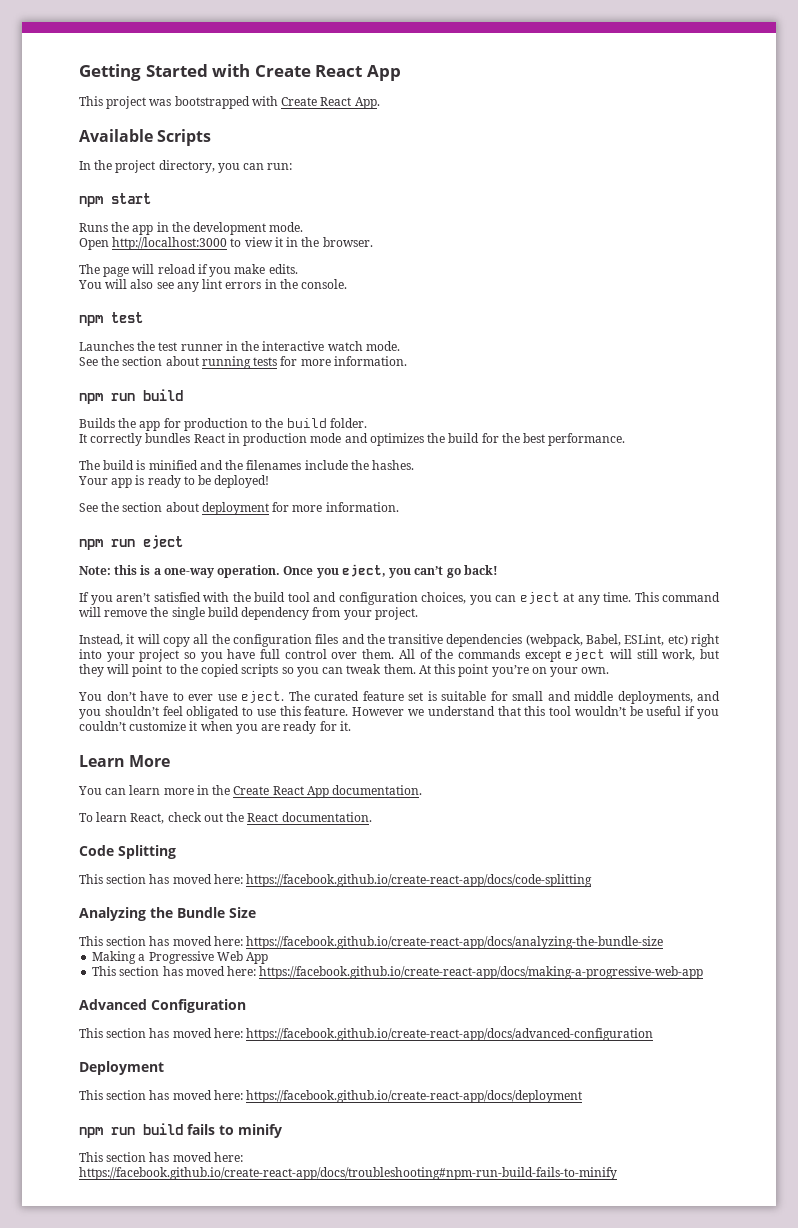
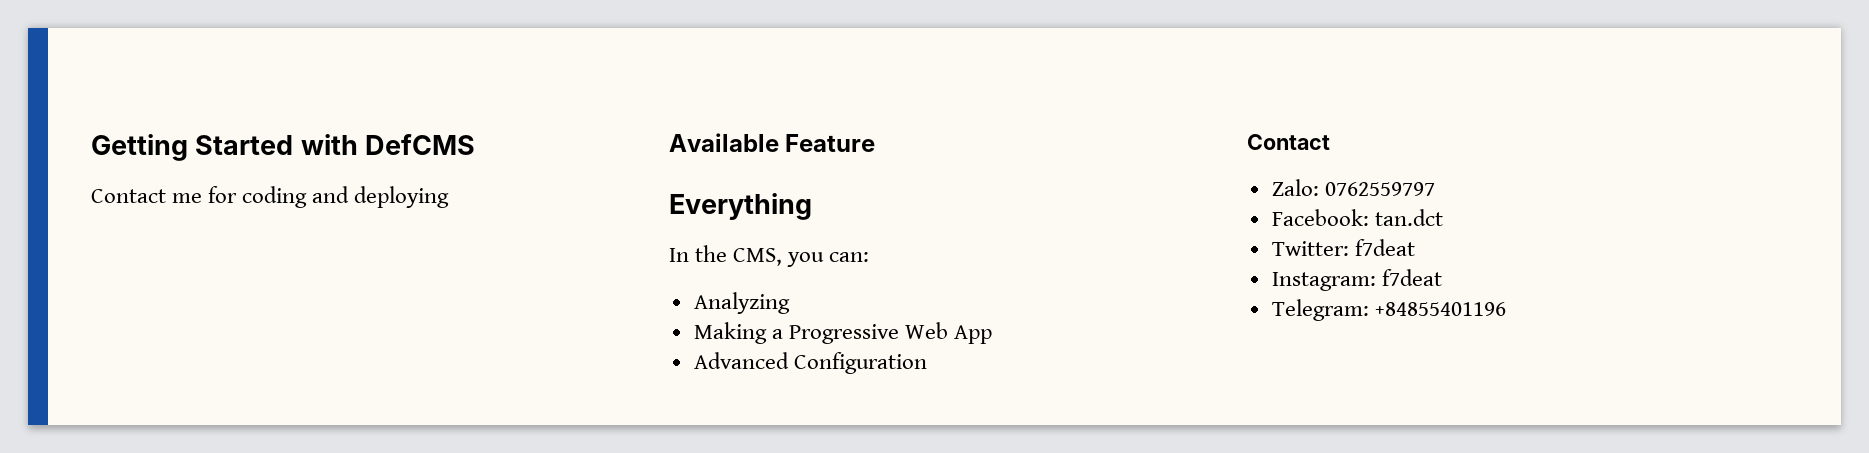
- Getting Started with Create React App
- This project was bootstrapped with Create React App.
+ Getting Started with DefCMS
+ Contact me for coding and deploying
- Available Scripts
+ Available Feature
+ Everything
- In the project directory, you can run:
- npm start
- Runs the app in the development mode.
- Open http://localhost:3000 to view it in the browser.
- The page will reload if you make edits.
- You will also see any lint errors in the console.
- npm test
- Launches the test runner in the interactive watch mode.
- See the section about running tests for more information.
- npm run build
- Builds the app for production to the build folder.
- It correctly bundles React in production mode and optimizes the build for the best performance.
- The build is minified and the filenames include the hashes.
- Your app is ready to be deployed!
- See the section about deployment for more information.
- npm run eject
- Note: this is a one-way operation. Once you eject, you can’t go back!
- If you aren’t satisfied with the build tool and configuration choices, you can eject at any time. This command will remove the single build dependency from your project.
- Instead, it will copy all the configuration files and the transitive dependencies (webpack, Babel, ESLint, etc) right into your project so you have full control over them. All of the commands except eject will still work, but they will point to the copied scripts so you can tweak them. At this point you’re on your own.
- You don’t have to ever use eject. The curated feature set is suitable for small and middle deployments, and you shouldn’t feel obligated to use this feature. However we understand that this tool wouldn’t be useful if you couldn’t customize it when you are ready for it.
- Learn More
- You can learn more in the Create React App documentation.
- To learn React, check out the React documentation.
- Code Splitting
- This section has moved here: https://facebook.github.io/create-react-app/docs/code-splitting
- Analyzing the Bundle Size
- This section has moved here: https://facebook.github.io/create-react-app/docs/analyzing-the-bundle-size
+ In the CMS, you can:
+ Analyzing
- This section has moved here: https://facebook.github.io/create-react-app/docs/making-a-progressive-web-app
  Advanced Configuration
- This section has moved here: https://facebook.github.io/create-react-app/docs/advanced-configuration
- Deployment
- This section has moved here: https://facebook.github.io/create-react-app/docs/deployment
- npm run build fails to minify
- This section has moved here: https://facebook.github.io/create-react-app/docs/troubleshooting#npm-run-build-fails-to-minify
+ Contact
+ Zalo: 0762559797
+ Facebook: tan.dct
+ Twitter: f7deat
+ Instagram: f7deat
+ Telegram: +84855401196

